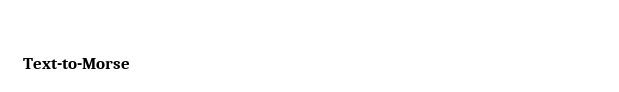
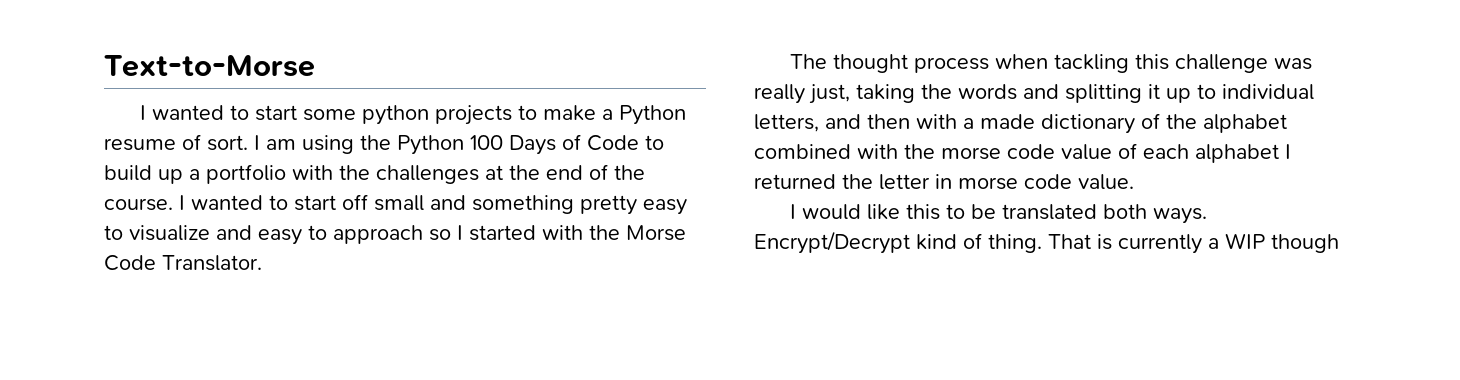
+ I wanted to start some python projects to make a Python resume of sort. I am using the Python 100 Days of Code to build up a portfolio with the challenges at the end of the course. I wanted to start off small and something pretty easy to visualize and easy to approach so I started with the Morse Code Translator.
+ The thought process when tackling this challenge was really just, taking the words and splitting it up to individual letters, and then with a made dictionary of the alphabet combined with the morse code value of each alphabet I returned the letter in morse code value.
+ I would like this to be translated both ways. Encrypt/Decrypt kind of thing. That is currently a WIP though

